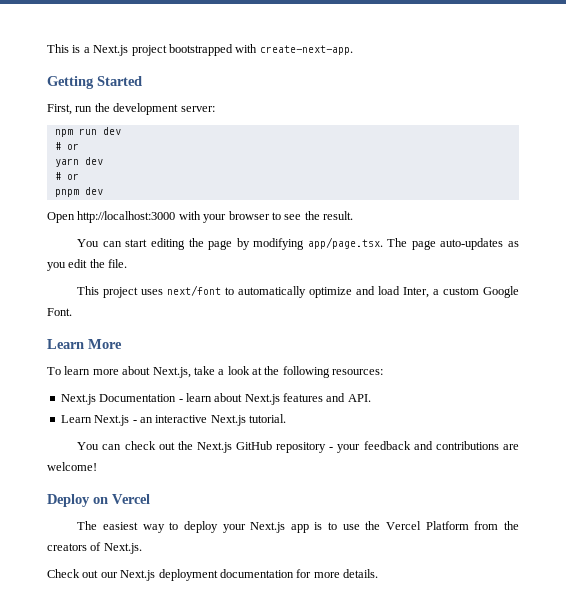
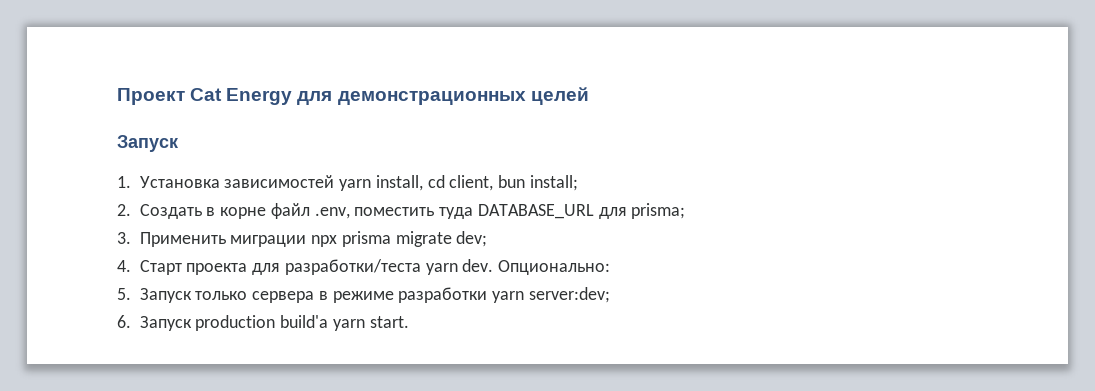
- This is a Next.js project bootstrapped with create-next-app.
- Getting Started
- First, run the development server:
- npm run dev
- # or
- yarn dev
- # or
- pnpm dev
- Open http://localhost:3000 with your browser to see the result.
- You can start editing the page by modifying app/page.tsx. The page auto-updates as you edit the file.
- This project uses next/font to automatically optimize and load Inter, a custom Google Font.
- Learn More
- To learn more about Next.js, take a look at the following resources:
- Next.js Documentation - learn about Next.js features and API.
- Learn Next.js - an interactive Next.js tutorial.
- You can check out the Next.js GitHub repository - your feedback and contributions are welcome!
- Deploy on Vercel
- The easiest way to deploy your Next.js app is to use the Vercel Platform from the creators of Next.js.
- Check out our Next.js deployment documentation for more details.
+ Проект Cat Energy для демонстрационных целей
+ Запуск
+ 1. Установка зависимостей yarn install, cd client, bun install;
+ 2. Создать в корне файл .env, поместить туда DATABASE_URL для prisma;
+ 3. Применить миграции npx prisma migrate dev;
+ 4. Старт проекта для разработки/теста yarn dev. Опционально:
+ 5. Запуск только сервера в режиме разработки yarn server:dev;
+ 6. Запуск production build'a yarn start.

